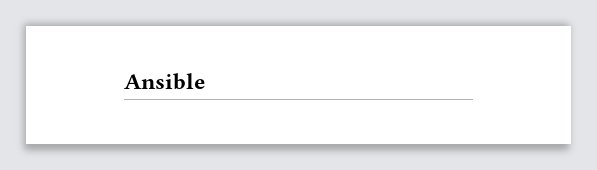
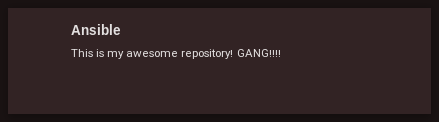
+ This is my awesome repository! GANG!!!!

